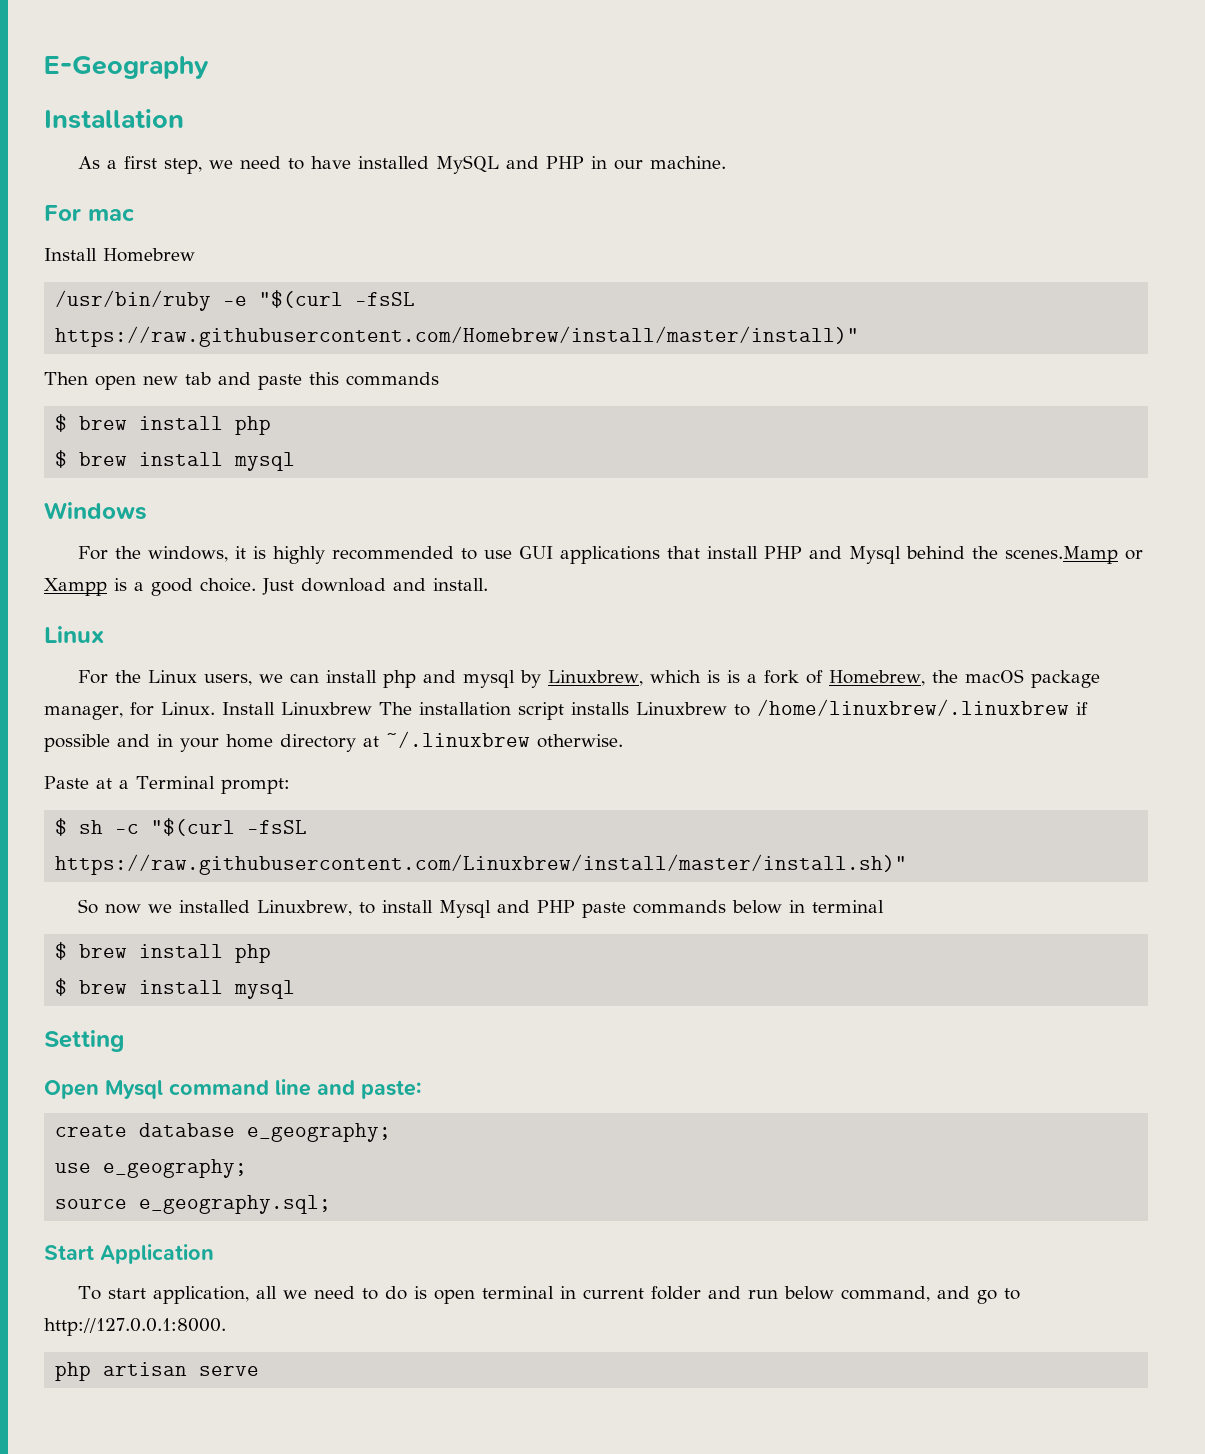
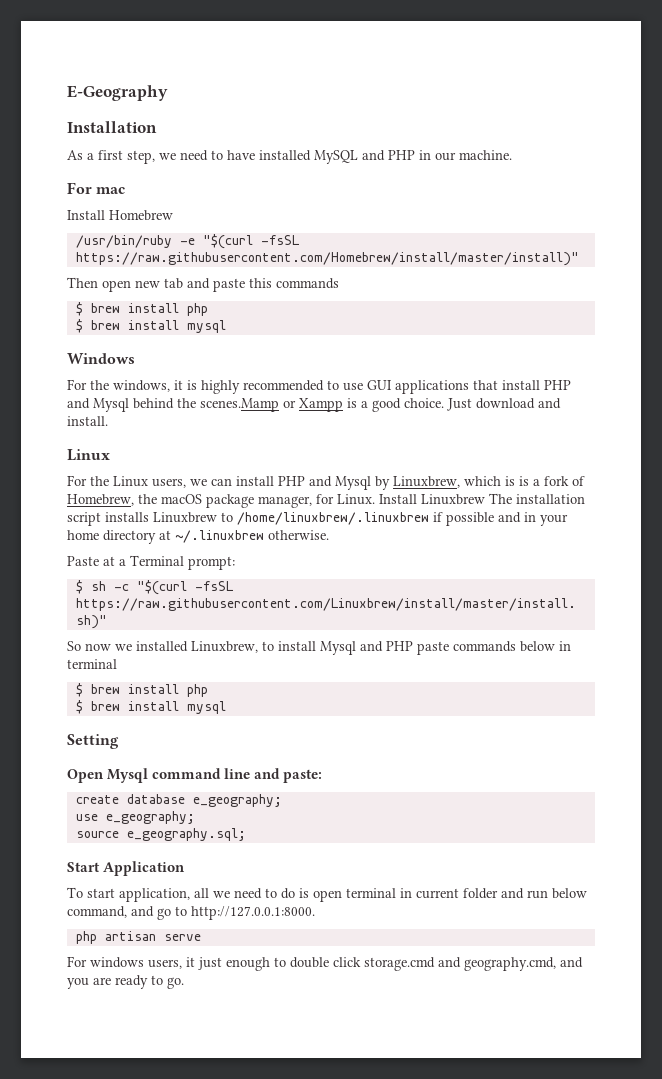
- For the Linux users, we can install php and mysql by Linuxbrew, which is is a fork of Homebrew, the macOS package manager, for Linux.
+ For the Linux users, we can install PHP and Mysql by Linuxbrew, which is is a fork of Homebrew, the macOS package manager, for Linux.
+ For windows users, it just enough to double click storage.cmd and geography.cmd, and you are ready to go.

